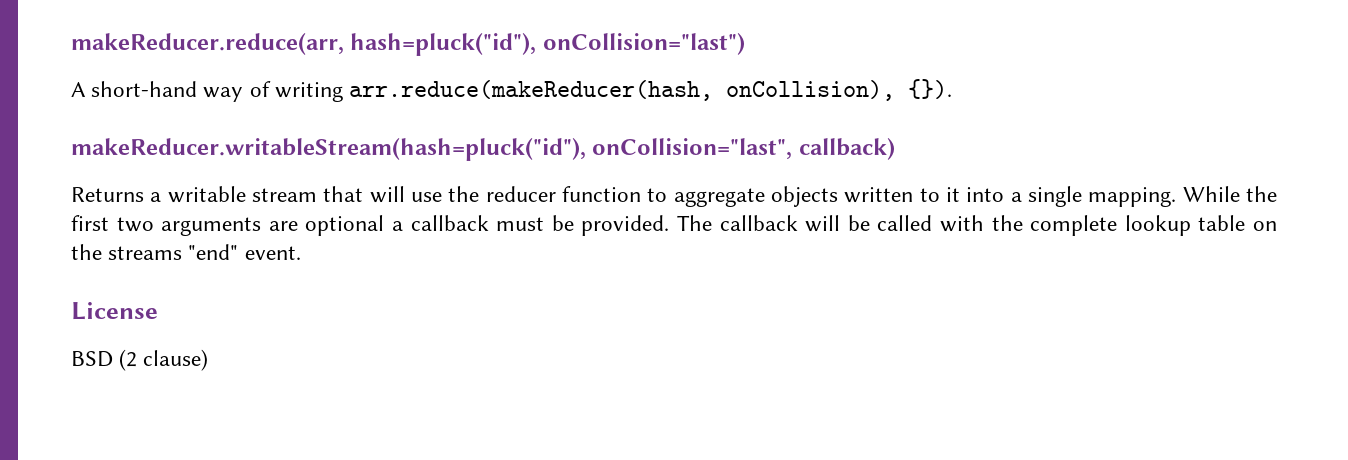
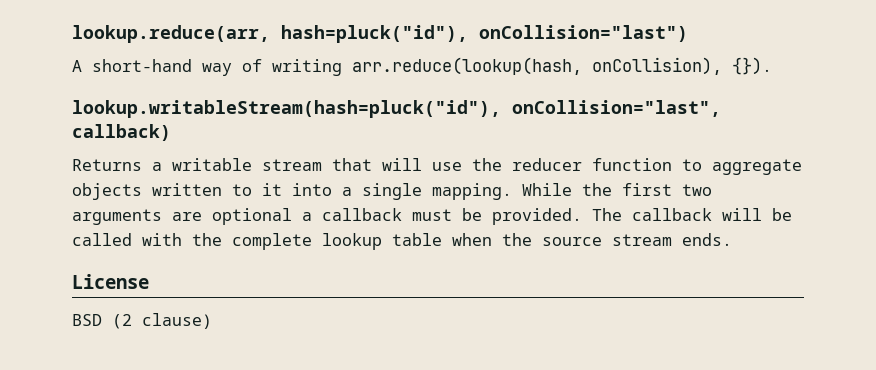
- makeReducer.reduce(arr, hash=pluck("id"), onCollision="last")
+ lookup.reduce(arr, hash=pluck("id"), onCollision="last")
- A short-hand way of writing arr.reduce(makeReducer(hash, onCollision), {}).
+ A short-hand way of writing arr.reduce(lookup(hash, onCollision), {}).
- makeReducer.writableStream(hash=pluck("id"), onCollision="last", callback)
+ lookup.writableStream(hash=pluck("id"), onCollision="last", callback)
- The callback will be called with the complete lookup table on the streams "end" event.
+ The callback will be called with the complete lookup table when the source stream ends.

